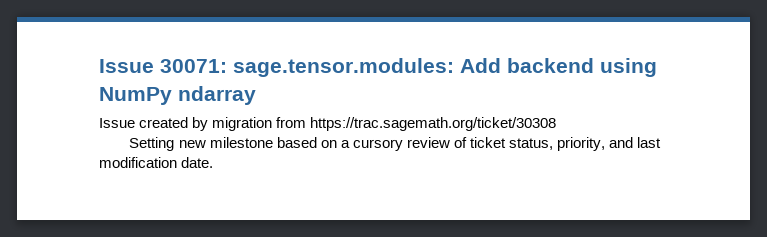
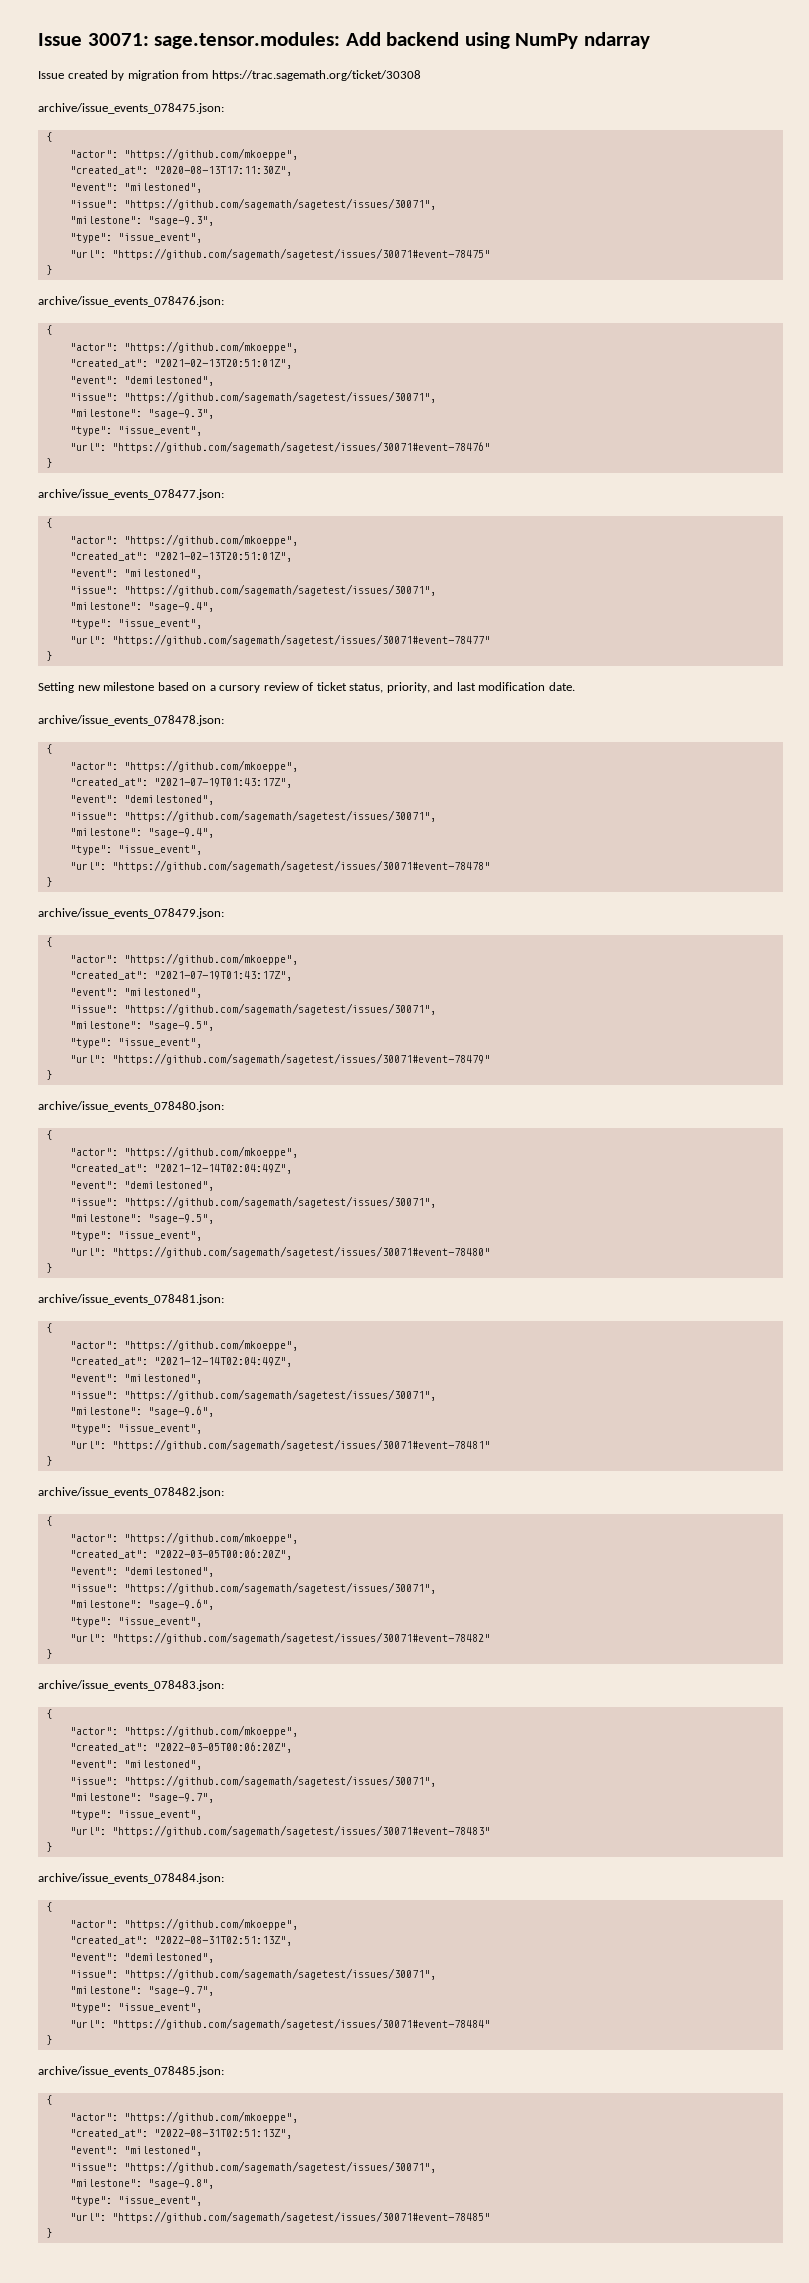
+ archive/issue_events_078475.json:
+ {
+ "actor": "https://github.com/mkoeppe",
+ "created_at": "2020-08-13T17:11:30Z",
+ "event": "milestoned",
+ "issue": "https://github.com/sagemath/sagetest/issues/30071",
+ "milestone": "sage-9.3",
+ "type": "issue_event",
+ "url": "https://github.com/sagemath/sagetest/issues/30071#event-78475"
+ }
+ archive/issue_events_078476.json:
+ {
+ "actor": "https://github.com/mkoeppe",
+ "created_at": "2021-02-13T20:51:01Z",
+ "event": "demilestoned",
+ "issue": "https://github.com/sagemath/sagetest/issues/30071",
+ "milestone": "sage-9.3",
+ "type": "issue_event",
+ "url": "https://github.com/sagemath/sagetest/issues/30071#event-78476"
+ }
+ archive/issue_events_078477.json:
+ {
+ "actor": "https://github.com/mkoeppe",
+ "created_at": "2021-02-13T20:51:01Z",
+ "event": "milestoned",
+ "issue": "https://github.com/sagemath/sagetest/issues/30071",
+ "milestone": "sage-9.4",
+ "type": "issue_event",
+ "url": "https://github.com/sagemath/sagetest/issues/30071#event-78477"
+ }
+ archive/issue_events_078478.json:
+ {
+ "actor": "https://github.com/mkoeppe",
+ "created_at": "2021-07-19T01:43:17Z",
+ "event": "demilestoned",
+ "issue": "https://github.com/sagemath/sagetest/issues/30071",
+ "milestone": "sage-9.4",
+ "type": "issue_event",
+ "url": "https://github.com/sagemath/sagetest/issues/30071#event-78478"
+ }
+ archive/issue_events_078479.json:
+ {
+ "actor": "https://github.com/mkoeppe",
+ "created_at": "2021-07-19T01:43:17Z",
+ "event": "milestoned",
+ "issue": "https://github.com/sagemath/sagetest/issues/30071",
+ "milestone": "sage-9.5",
+ "type": "issue_event",
+ "url": "https://github.com/sagemath/sagetest/issues/30071#event-78479"
+ }
+ archive/issue_events_078480.json:
+ {
+ "actor": "https://github.com/mkoeppe",
+ "created_at": "2021-12-14T02:04:49Z",
+ "event": "demilestoned",
+ "issue": "https://github.com/sagemath/sagetest/issues/30071",
+ "milestone": "sage-9.5",
+ "type": "issue_event",
+ "url": "https://github.com/sagemath/sagetest/issues/30071#event-78480"
+ }
+ archive/issue_events_078481.json:
+ {
+ "actor": "https://github.com/mkoeppe",
+ "created_at": "2021-12-14T02:04:49Z",
+ "event": "milestoned",
+ "issue": "https://github.com/sagemath/sagetest/issues/30071",
+ "milestone": "sage-9.6",
+ "type": "issue_event",
+ "url": "https://github.com/sagemath/sagetest/issues/30071#event-78481"
+ }
+ archive/issue_events_078482.json:
+ {
+ "actor": "https://github.com/mkoeppe",
+ "created_at": "2022-03-05T00:06:20Z",
+ "event": "demilestoned",
+ "issue": "https://github.com/sagemath/sagetest/issues/30071",
+ "milestone": "sage-9.6",
+ "type": "issue_event",
+ "url": "https://github.com/sagemath/sagetest/issues/30071#event-78482"
+ }
+ archive/issue_events_078483.json:
+ {
+ "actor": "https://github.com/mkoeppe",
+ "created_at": "2022-03-05T00:06:20Z",
+ "event": "milestoned",
+ "issue": "https://github.com/sagemath/sagetest/issues/30071",
+ "milestone": "sage-9.7",
+ "type": "issue_event",
+ "url": "https://github.com/sagemath/sagetest/issues/30071#event-78483"
+ }
+ archive/issue_events_078484.json:
+ {
+ "actor": "https://github.com/mkoeppe",
+ "created_at": "2022-08-31T02:51:13Z",
+ "event": "demilestoned",
+ "issue": "https://github.com/sagemath/sagetest/issues/30071",
+ "milestone": "sage-9.7",
+ "type": "issue_event",
+ "url": "https://github.com/sagemath/sagetest/issues/30071#event-78484"
+ }
+ archive/issue_events_078485.json:
+ {
+ "actor": "https://github.com/mkoeppe",
+ "created_at": "2022-08-31T02:51:13Z",
+ "event": "milestoned",
+ "issue": "https://github.com/sagemath/sagetest/issues/30071",
+ "milestone": "sage-9.8",
+ "type": "issue_event",
+ "url": "https://github.com/sagemath/sagetest/issues/30071#event-78485"
+ }

